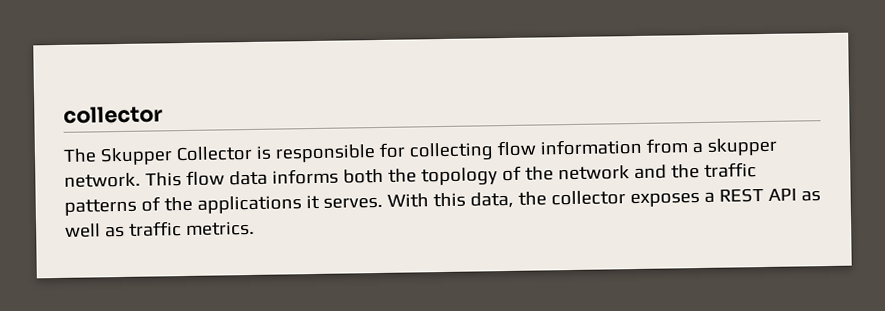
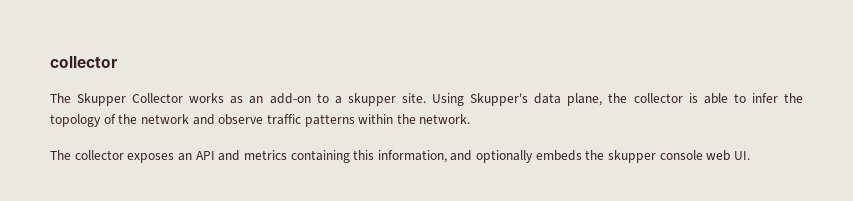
- The Skupper Collector is responsible for collecting flow information from a skupper network. This flow data informs both the topology of the network and the traffic patterns of the applications it serves. With this data, the collector exposes a REST API as well as traffic metrics.
+ The Skupper Collector works as an add-on to a skupper site. Using Skupper's data plane, the collector is able to infer the topology of the network and observe traffic patterns within the network.
+ The collector exposes an API and metrics containing this information, and optionally embeds the skupper console web UI.

